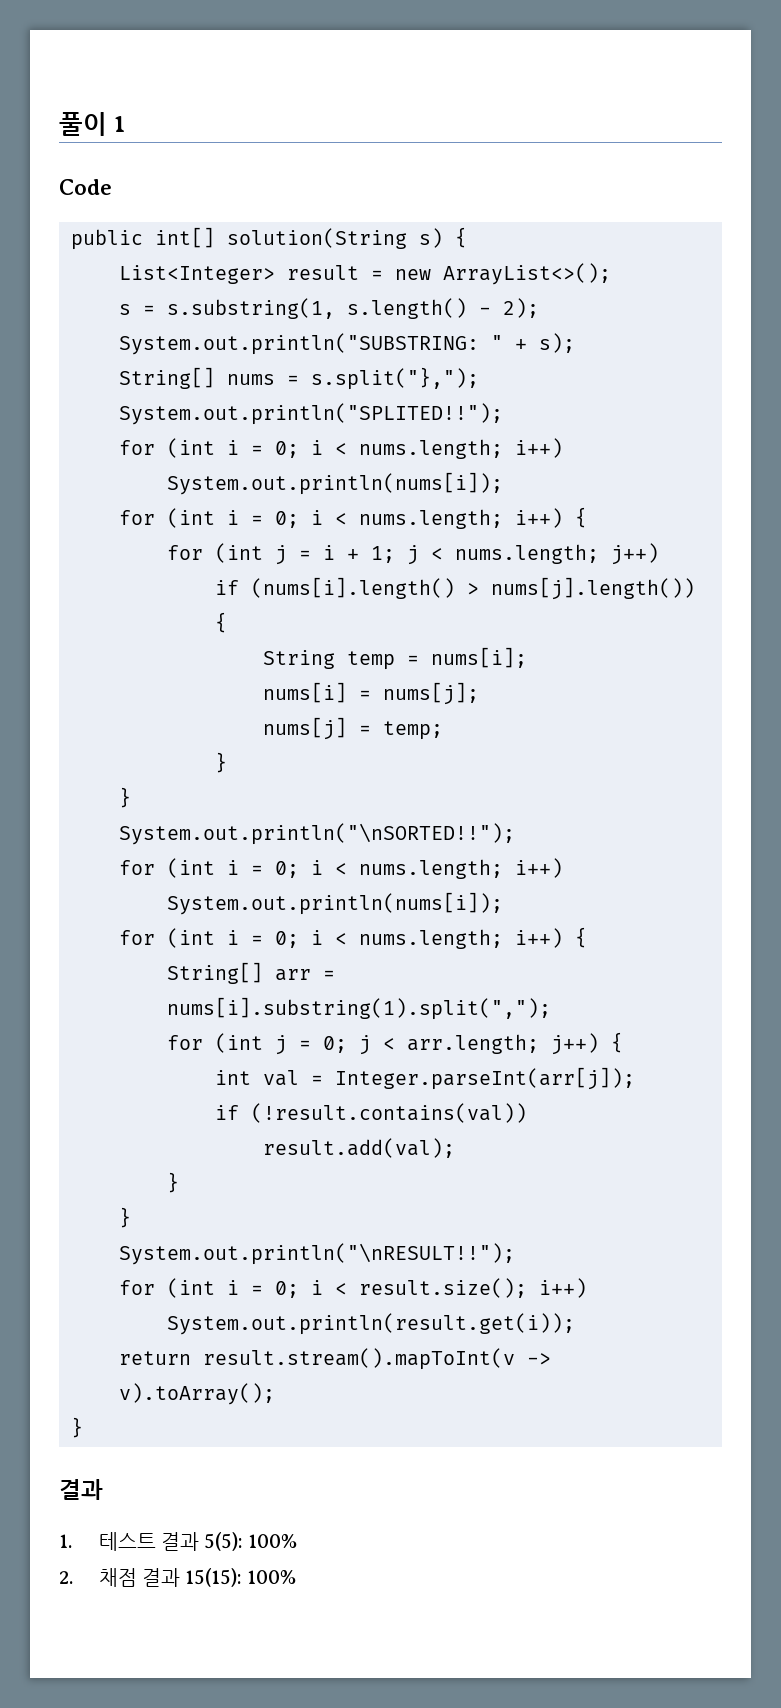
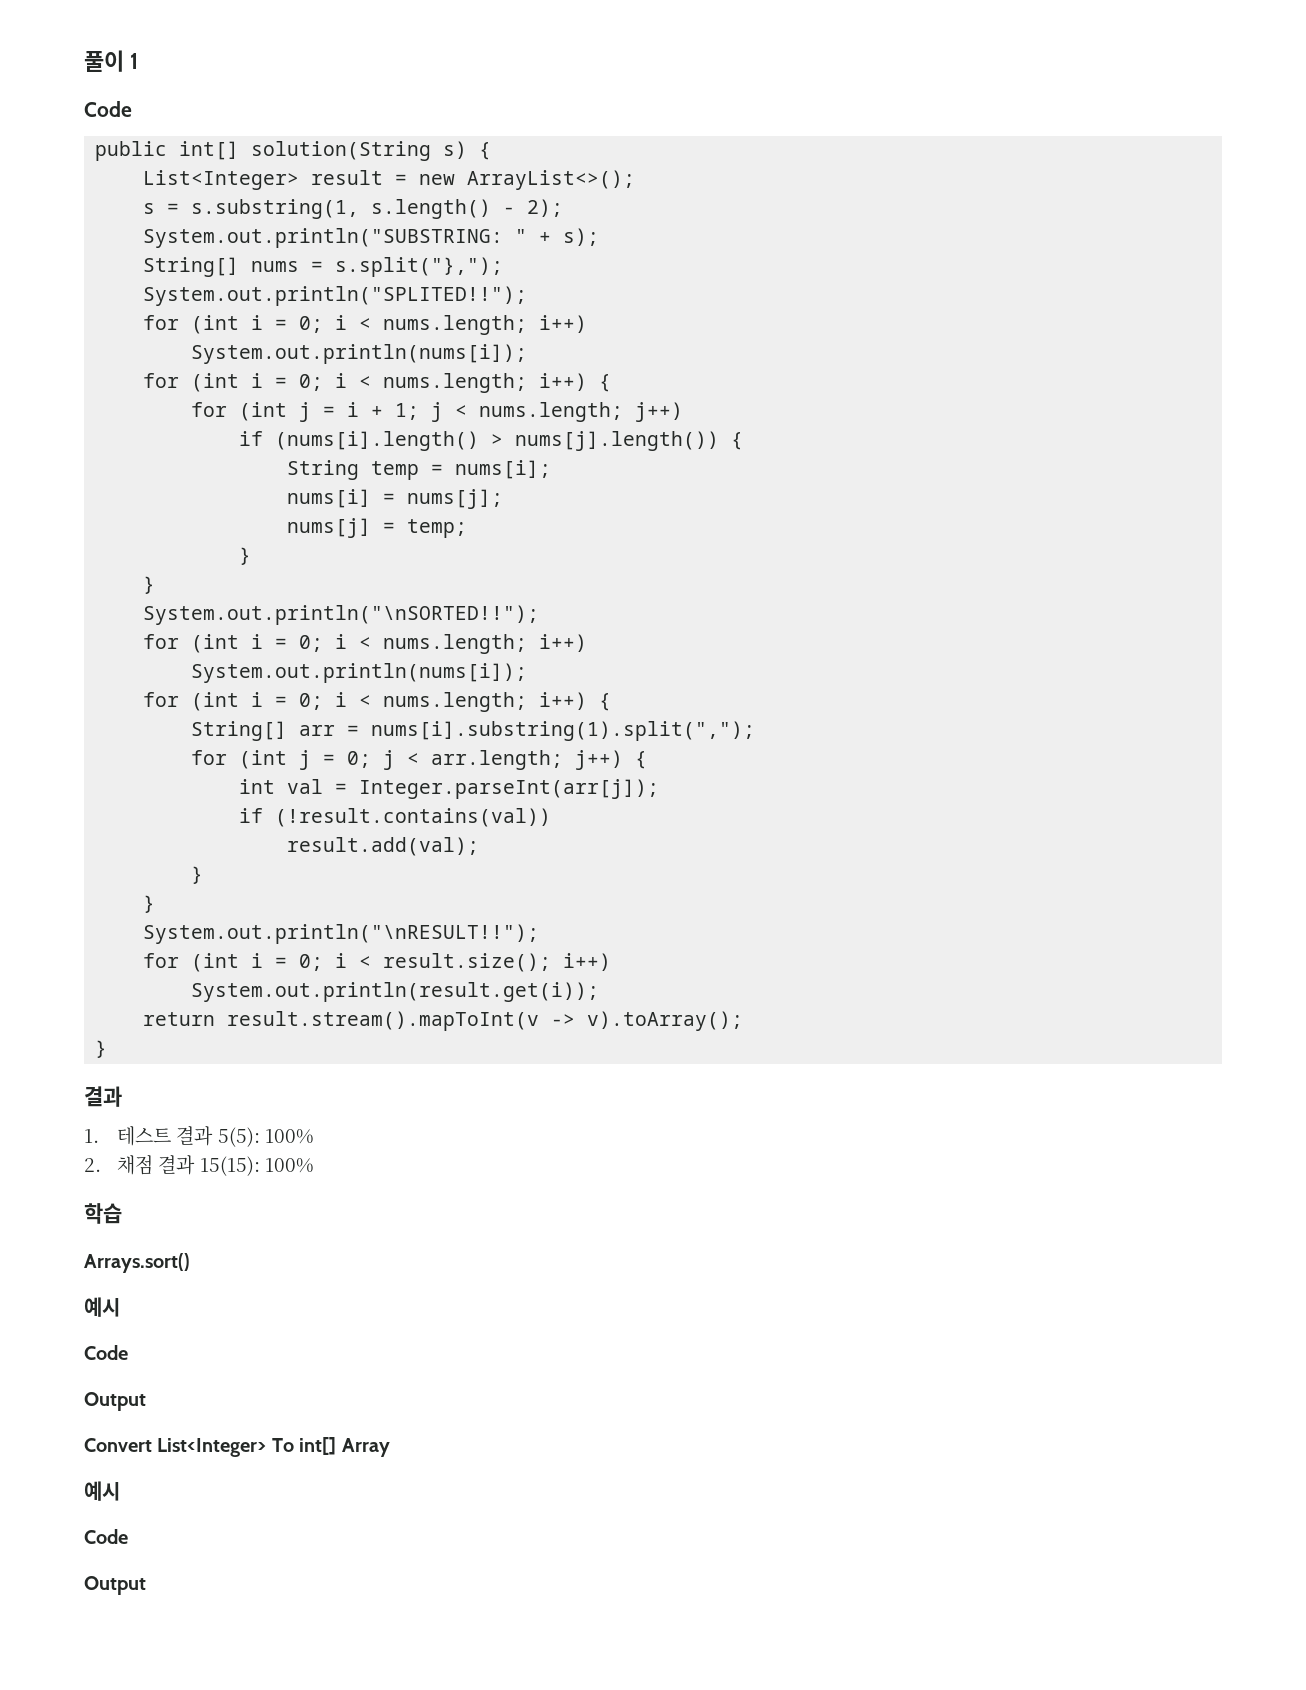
+ 학습
+ Arrays.sort()
+ 예시
+ Code
+ Output
+ Convert List<Integer> To int[] Array
+ 예시
+ Code
+ Output

